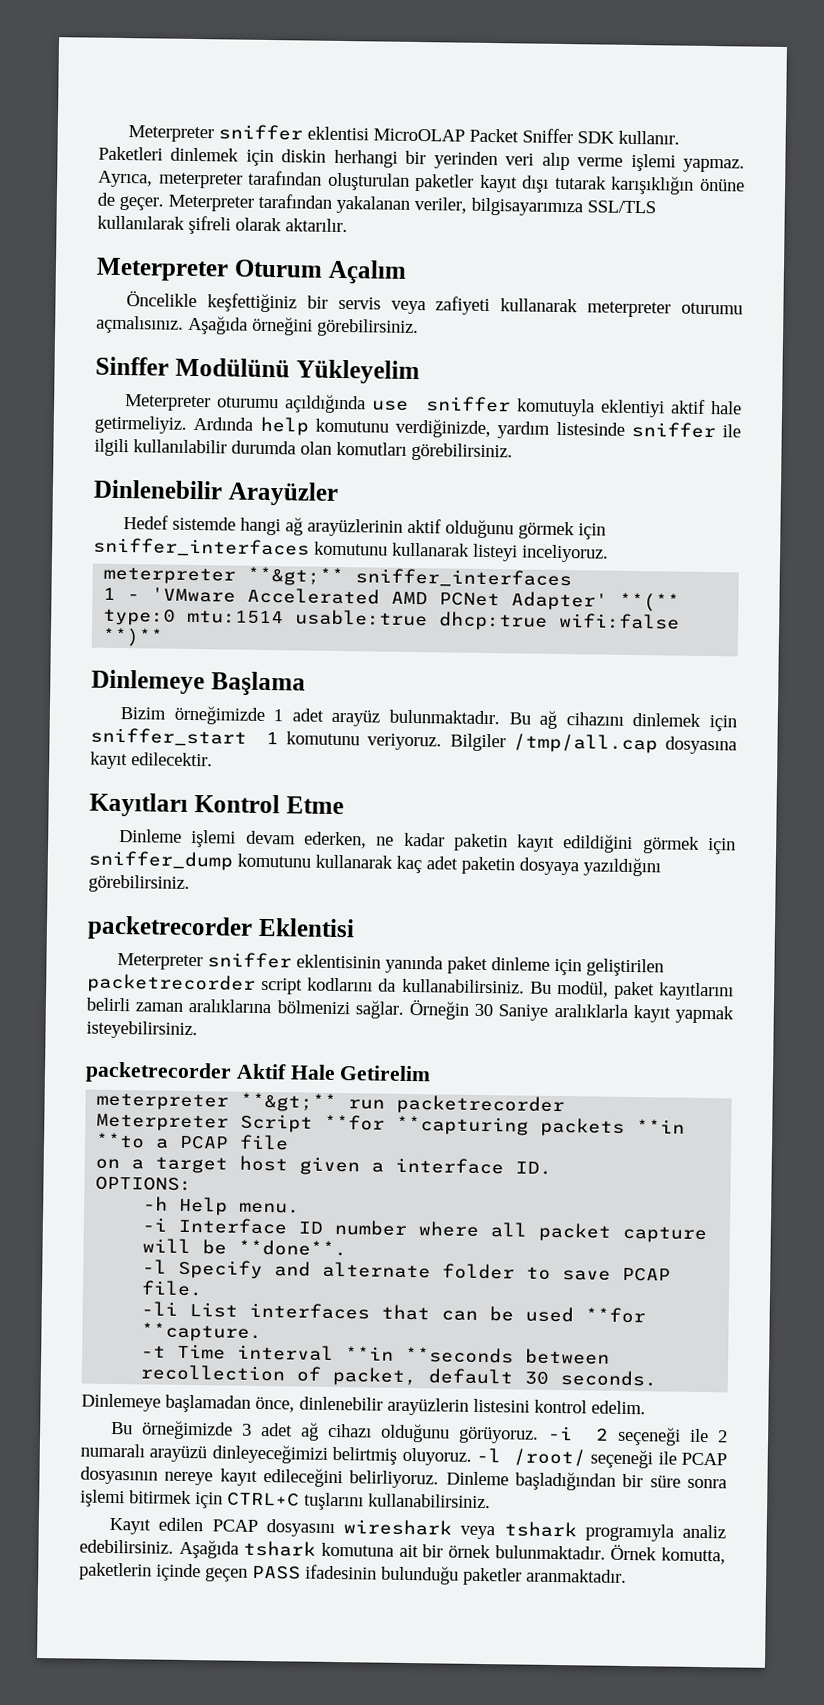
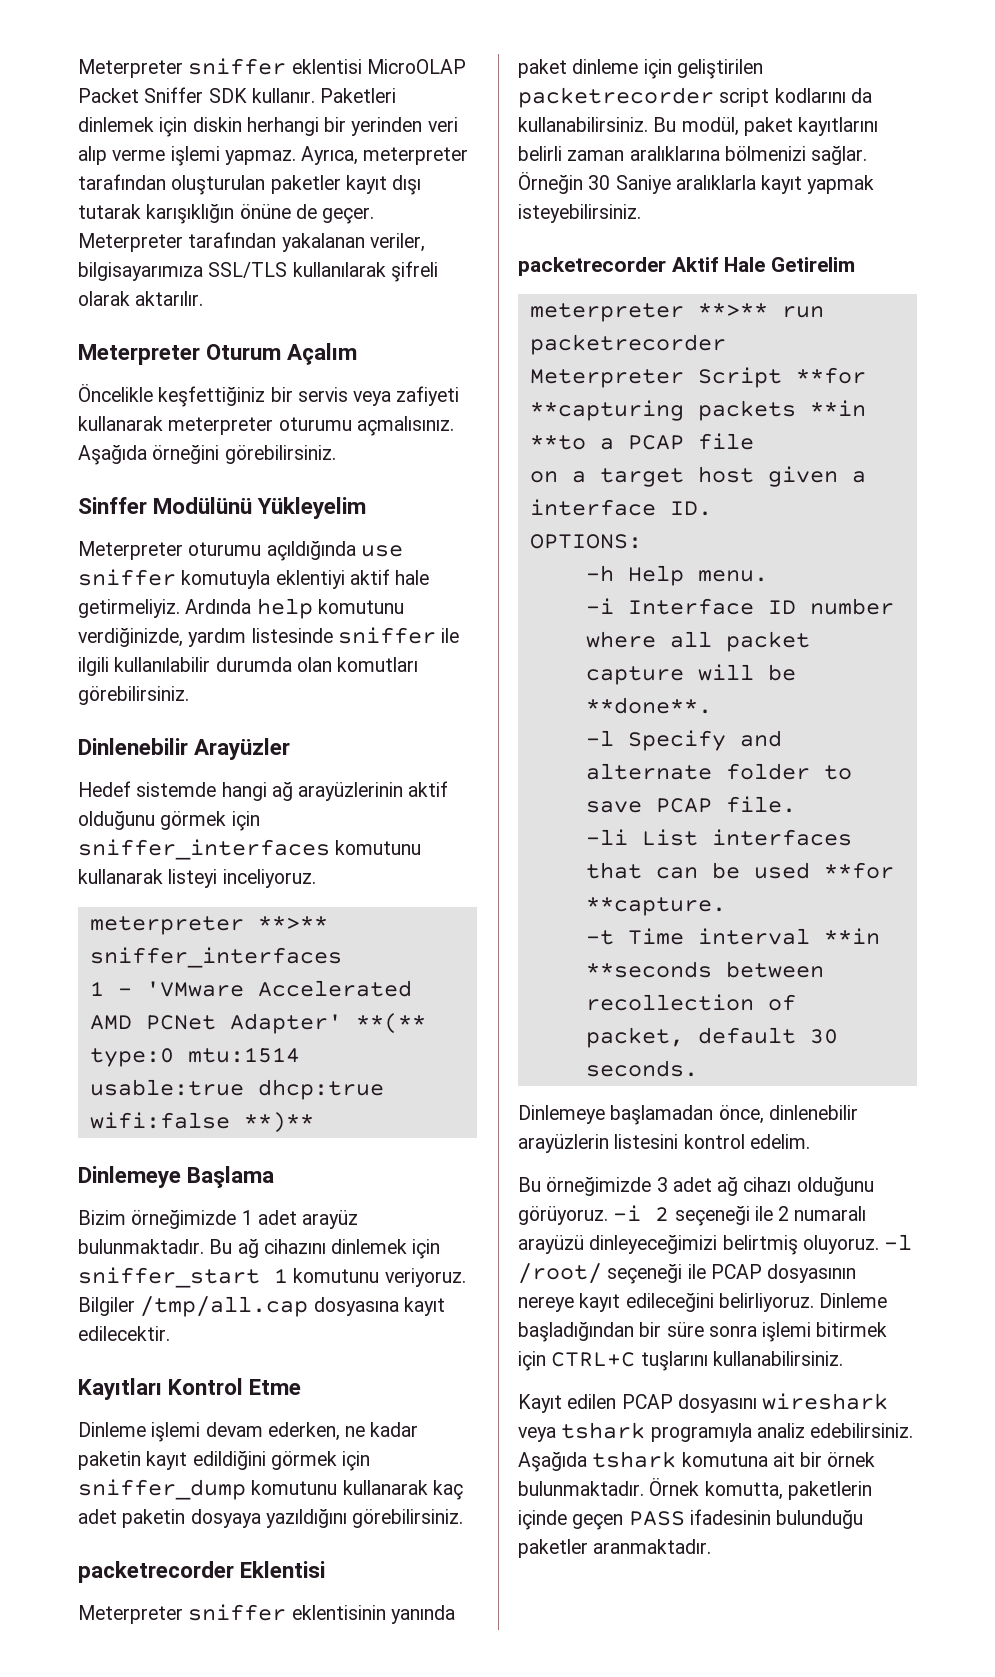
- meterpreter **&gt;** sniffer_interfaces
+ meterpreter **>** sniffer_interfaces
- meterpreter **&gt;** run packetrecorder
+ meterpreter **>** run packetrecorder

